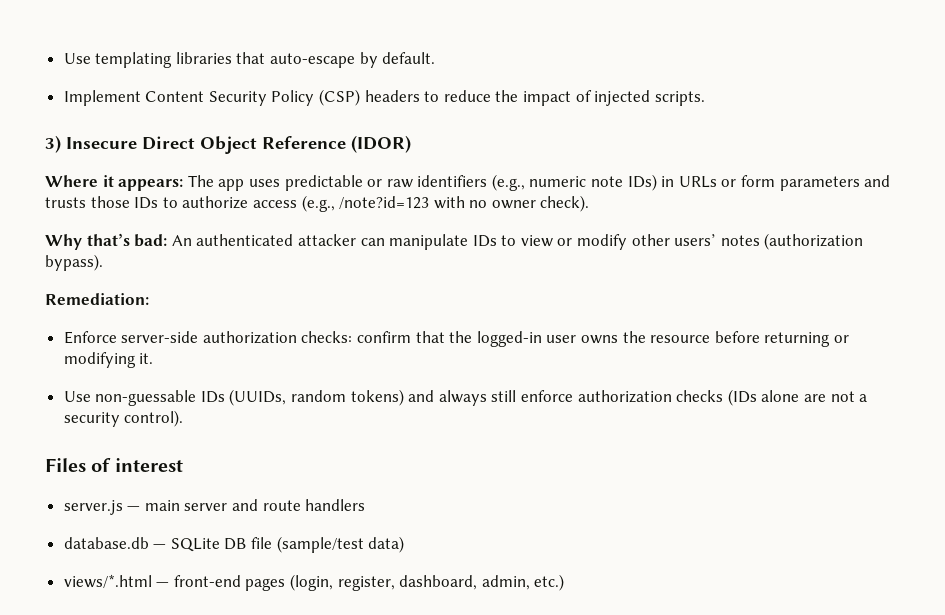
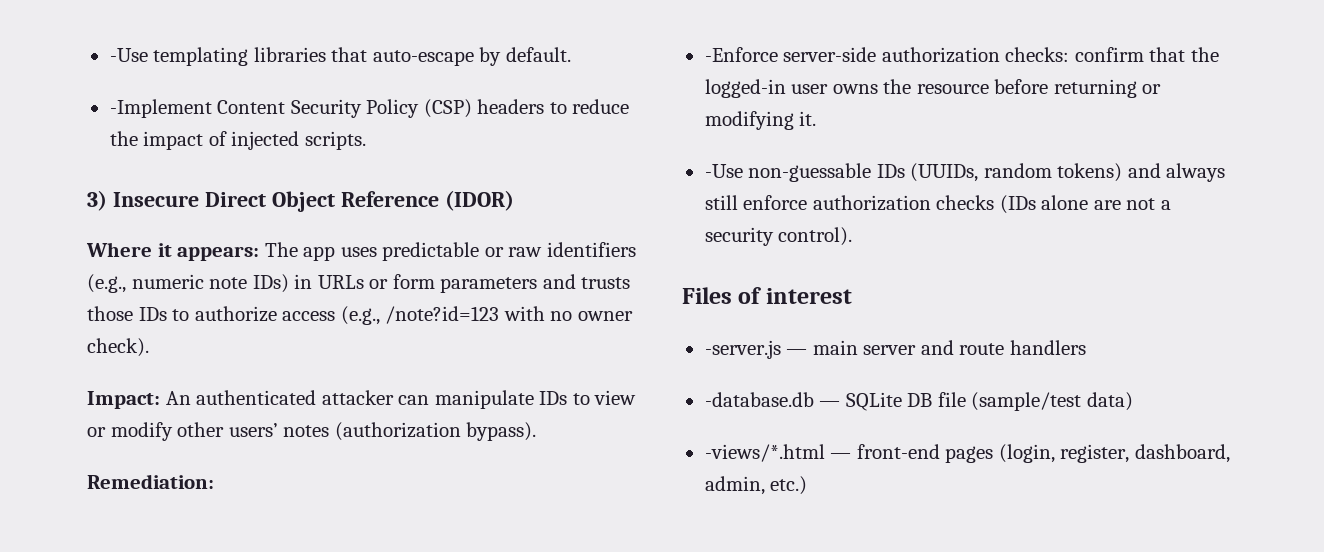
- Use templating libraries that auto-escape by default.
+ -Use templating libraries that auto-escape by default.
- Implement Content Security Policy (CSP) headers to reduce the impact of injected scripts.
+ -Implement Content Security Policy (CSP) headers to reduce the impact of injected scripts.
- Why that’s bad: An authenticated attacker can manipulate IDs to view or modify other users’ notes (authorization bypass).
+ Impact: An authenticated attacker can manipulate IDs to view or modify other users’ notes (authorization bypass).
- Enforce server-side authorization checks: confirm that the logged-in user owns the resource before returning or modifying it.
+ -Enforce server-side authorization checks: confirm that the logged-in user owns the resource before returning or modifying it.
- Use non-guessable IDs (UUIDs, random tokens) and always still enforce authorization checks (IDs alone are not a security control).
+ -Use non-guessable IDs (UUIDs, random tokens) and always still enforce authorization checks (IDs alone are not a security control).
- server.js — main server and route handlers
+ -server.js — main server and route handlers
- database.db — SQLite DB file (sample/test data)
+ -database.db — SQLite DB file (sample/test data)
- views/*.html — front-end pages (login, register, dashboard, admin, etc.)
+ -views/*.html — front-end pages (login, register, dashboard, admin, etc.)

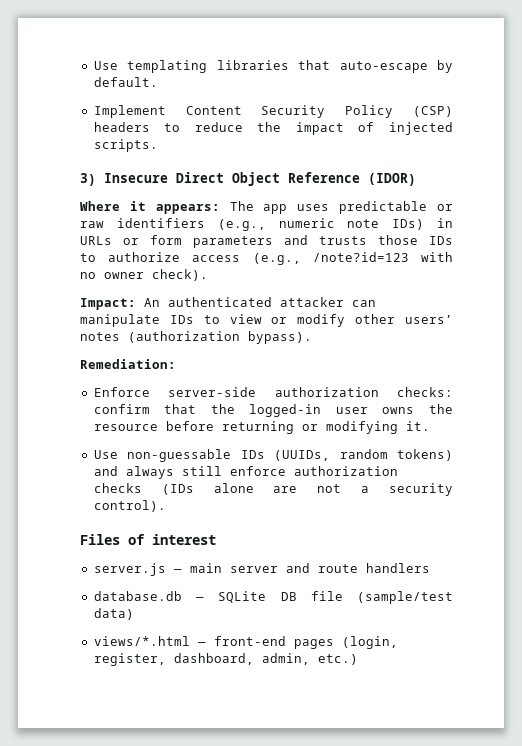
- -Use templating libraries that auto-escape by default.
+ Use templating libraries that auto-escape by default.
- -Implement Content Security Policy (CSP) headers to reduce the impact of injected scripts.
+ Implement Content Security Policy (CSP) headers to reduce the impact of injected scripts.
- -Enforce server-side authorization checks: confirm that the logged-in user owns the resource before returning or modifying it.
+ Enforce server-side authorization checks: confirm that the logged-in user owns the resource before returning or modifying it.
- -Use non-guessable IDs (UUIDs, random tokens) and always still enforce authorization checks (IDs alone are not a security control).
+ Use non-guessable IDs (UUIDs, random tokens) and always still enforce authorization checks (IDs alone are not a security control).
- -server.js — main server and route handlers
+ server.js — main server and route handlers
- -database.db — SQLite DB file (sample/test data)
+ database.db — SQLite DB file (sample/test data)
- -views/*.html — front-end pages (login, register, dashboard, admin, etc.)
+ views/*.html — front-end pages (login, register, dashboard, admin, etc.)

